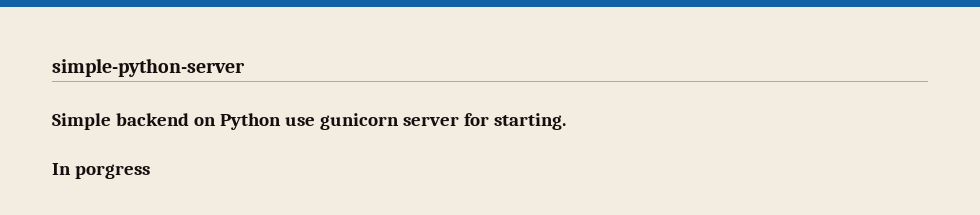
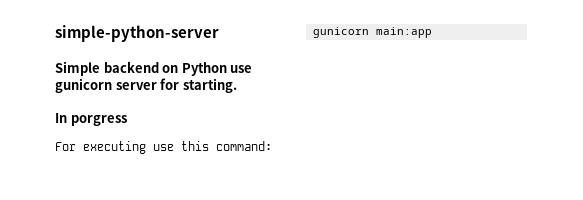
+ For executing use this command:
+ gunicorn main:app

